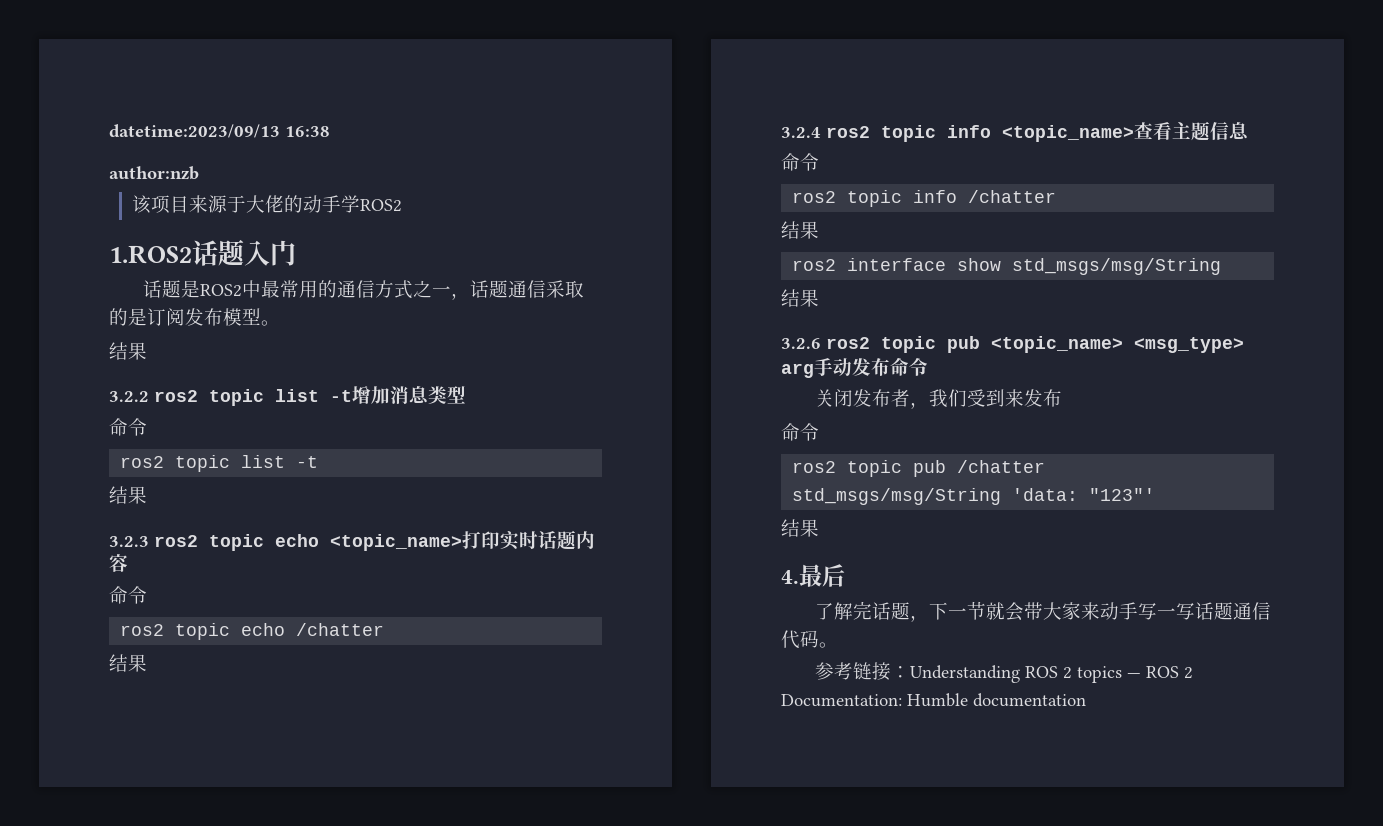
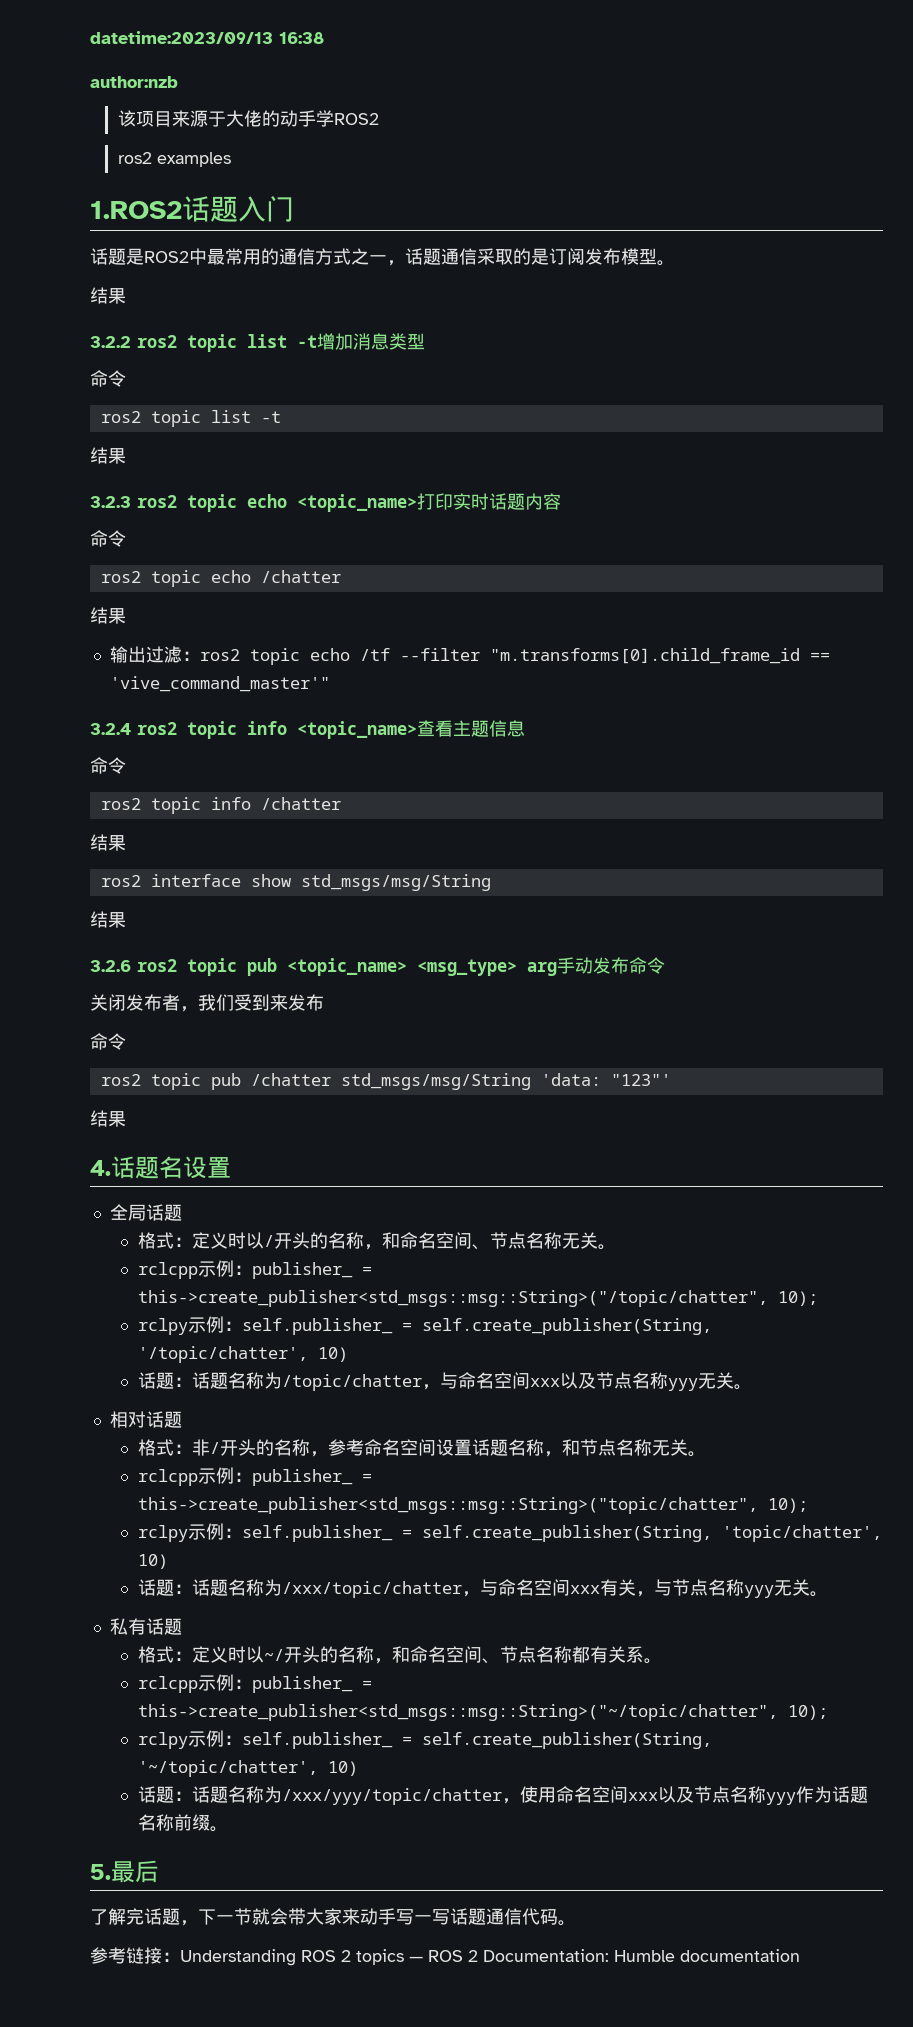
+ ros2 examples
+ 输出过滤：ros2 topic echo /tf --filter "m.transforms[0].child_frame_id == 'vive_command_master'"
- 4.最后
+ 4.话题名设置
+ 全局话题
+ 格式：定义时以/开头的名称，和命名空间、节点名称无关。
+ rclcpp示例：publisher_ = this->create_publisher<std_msgs::msg::String>("/topic/chatter", 10);
+ rclpy示例：self.publisher_ = self.create_publisher(String, '/topic/chatter', 10)
+ 话题：话题名称为/topic/chatter，与命名空间xxx以及节点名称yyy无关。
+ 相对话题
+ 格式：非/开头的名称，参考命名空间设置话题名称，和节点名称无关。
+ rclcpp示例：publisher_ = this->create_publisher<std_msgs::msg::String>("topic/chatter", 10);
+ rclpy示例：self.publisher_ = self.create_publisher(String, 'topic/chatter', 10)
+ 话题：话题名称为/xxx/topic/chatter，与命名空间xxx有关，与节点名称yyy无关。
+ 私有话题
+ 格式：定义时以~/开头的名称，和命名空间、节点名称都有关系。
+ rclcpp示例：publisher_ = this->create_publisher<std_msgs::msg::String>("~/topic/chatter", 10);
+ rclpy示例：self.publisher_ = self.create_publisher(String, '~/topic/chatter', 10)
+ 话题：话题名称为/xxx/yyy/topic/chatter，使用命名空间xxx以及节点名称yyy作为话题名称前缀。
+ 5.最后

